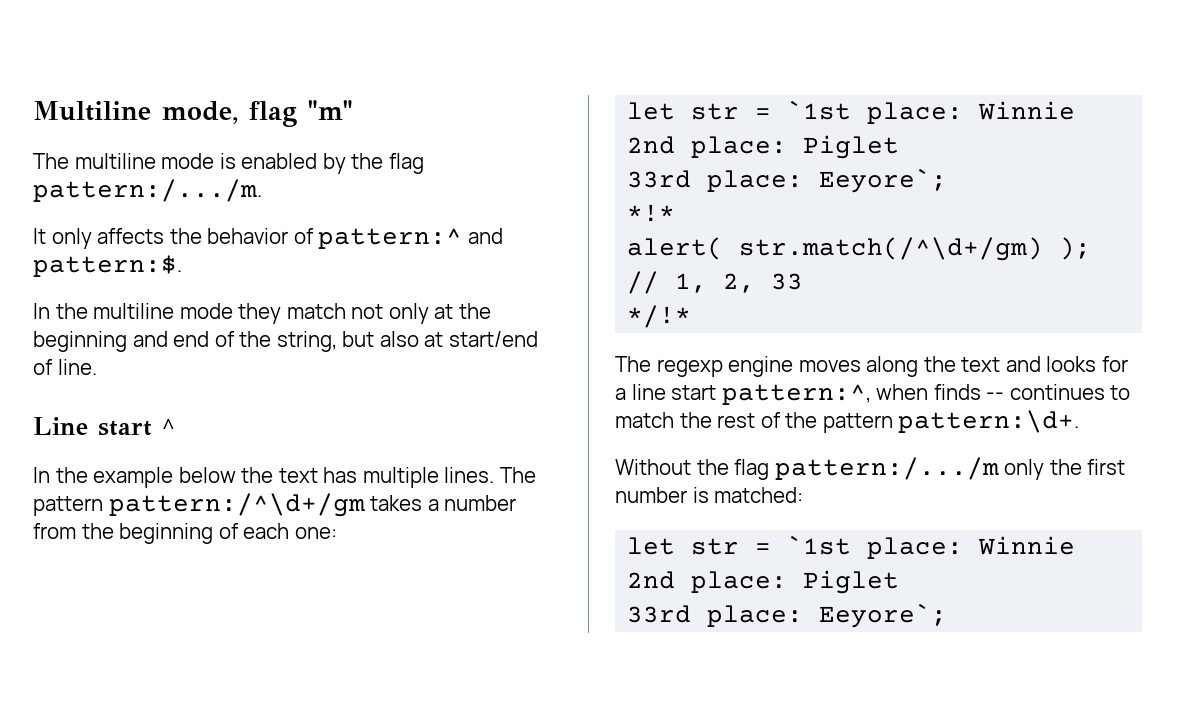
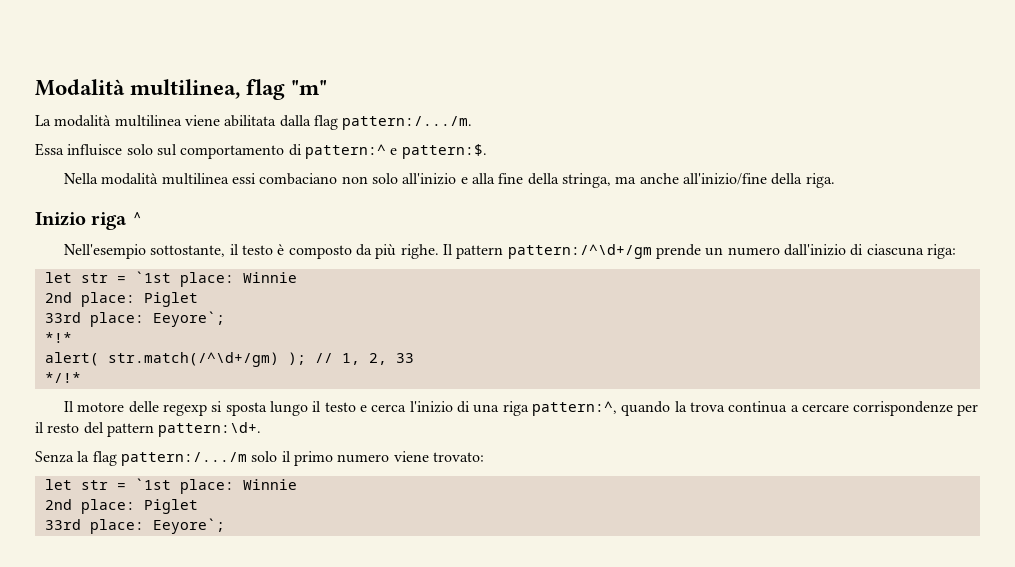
- Multiline mode, flag "m"
+ Modalità multilinea, flag "m"
- The multiline mode is enabled by the flag pattern:/.../m.
- It only affects the behavior of pattern:^ and pattern:$.
- In the multiline mode they match not only at the beginning and end of the string, but also at start/end of line.
- Line start ^
- In the example below the text has multiple lines. The pattern pattern:/^\d+/gm takes a number from the beginning of each one:
+ La modalità multilinea viene abilitata dalla flag pattern:/.../m.
+ Essa influisce solo sul comportamento di pattern:^ e pattern:$.
+ Nella modalità multilinea essi combaciano non solo all'inizio e alla fine della stringa, ma anche all'inizio/fine della riga.
+ Inizio riga ^
+ Nell'esempio sottostante, il testo è composto da più righe. Il pattern pattern:/^\d+/gm prende un numero dall'inizio di ciascuna riga:
- The regexp engine moves along the text and looks for a line start pattern:^, when finds -- continues to match the rest of the pattern pattern:\d+.
- Without the flag pattern:/.../m only the first number is matched:
+ Il motore delle regexp si sposta lungo il testo e cerca l'inizio di una riga pattern:^, quando la trova continua a cercare corrispondenze per il resto del pattern pattern:\d+.
+ Senza la flag pattern:/.../m solo il primo numero viene trovato:

